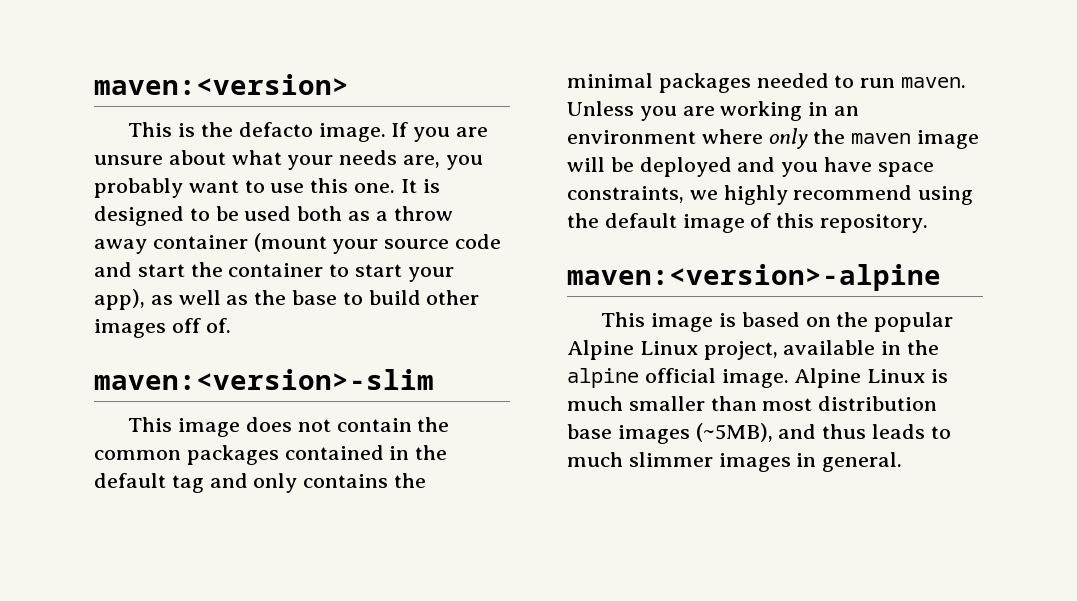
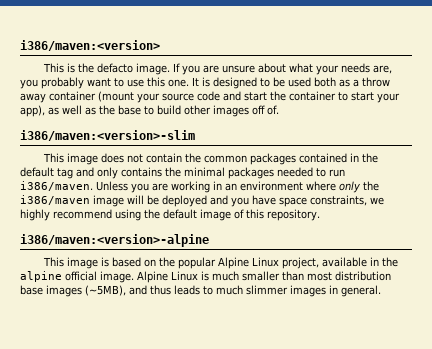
- maven:<version>
+ i386/maven:<version>
- maven:<version>-slim
+ i386/maven:<version>-slim
- This image does not contain the common packages contained in the default tag and only contains the minimal packages needed to run maven.
+ This image does not contain the common packages contained in the default tag and only contains the minimal packages needed to run i386/maven.
- Unless you are working in an environment where only the maven image will be deployed and you have space constraints, we highly recommend using the default image of this repository.
+ Unless you are working in an environment where only the i386/maven image will be deployed and you have space constraints, we highly recommend using the default image of this repository.
- maven:<version>-alpine
+ i386/maven:<version>-alpine

